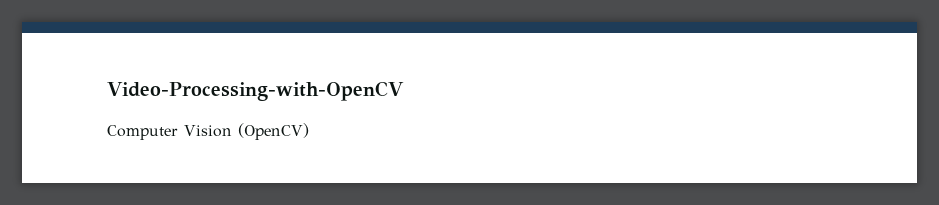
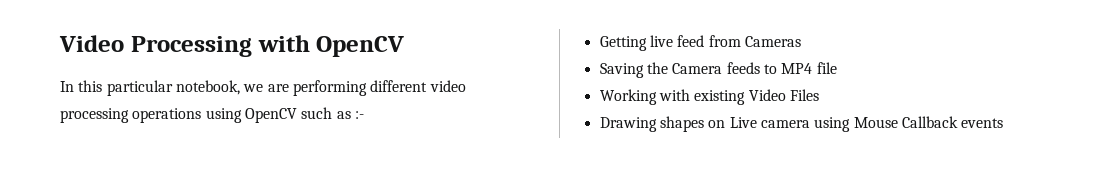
- Video-Processing-with-OpenCV
- Computer Vision (OpenCV)
+ Video Processing with OpenCV
+ In this particular notebook, we are performing different video processing operations using OpenCV such as :-
+ Getting live feed from Cameras
+ Saving the Camera feeds to MP4 file
+ Working with existing Video Files
+ Drawing shapes on Live camera using Mouse Callback events

